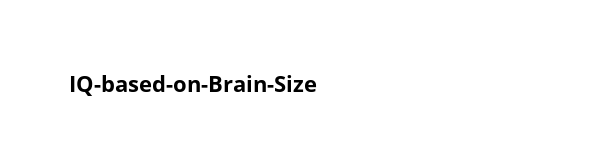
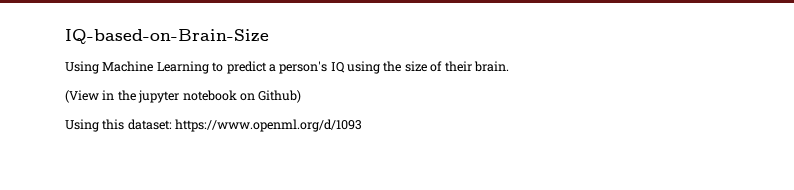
+ Using Machine Learning to predict a person's IQ using the size of their brain.
+ (View in the jupyter notebook on Github)
+ Using this dataset: https://www.openml.org/d/1093

